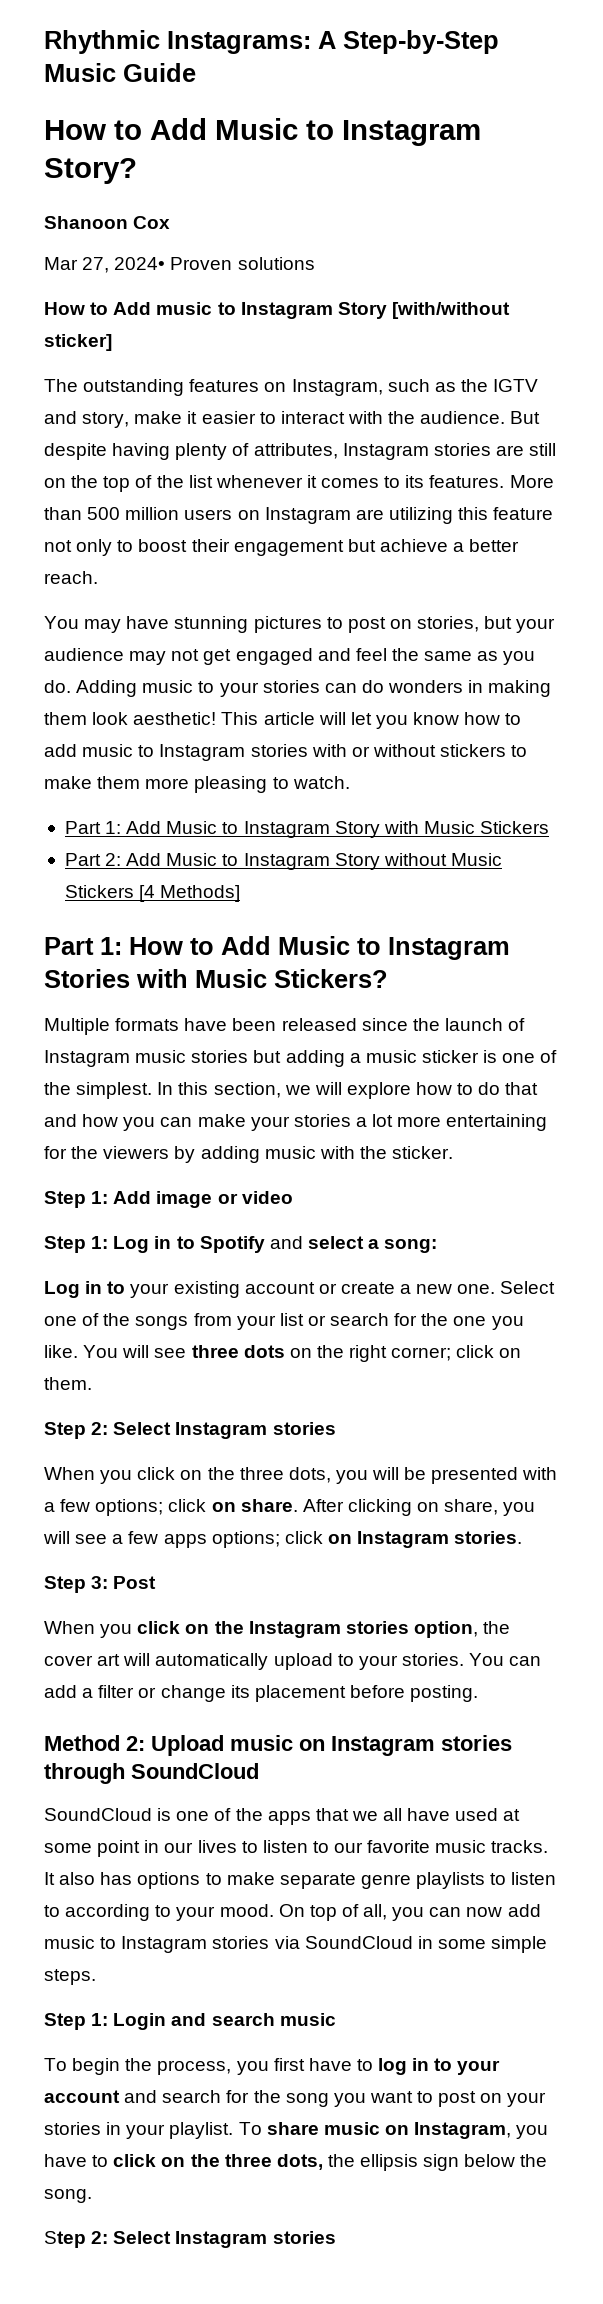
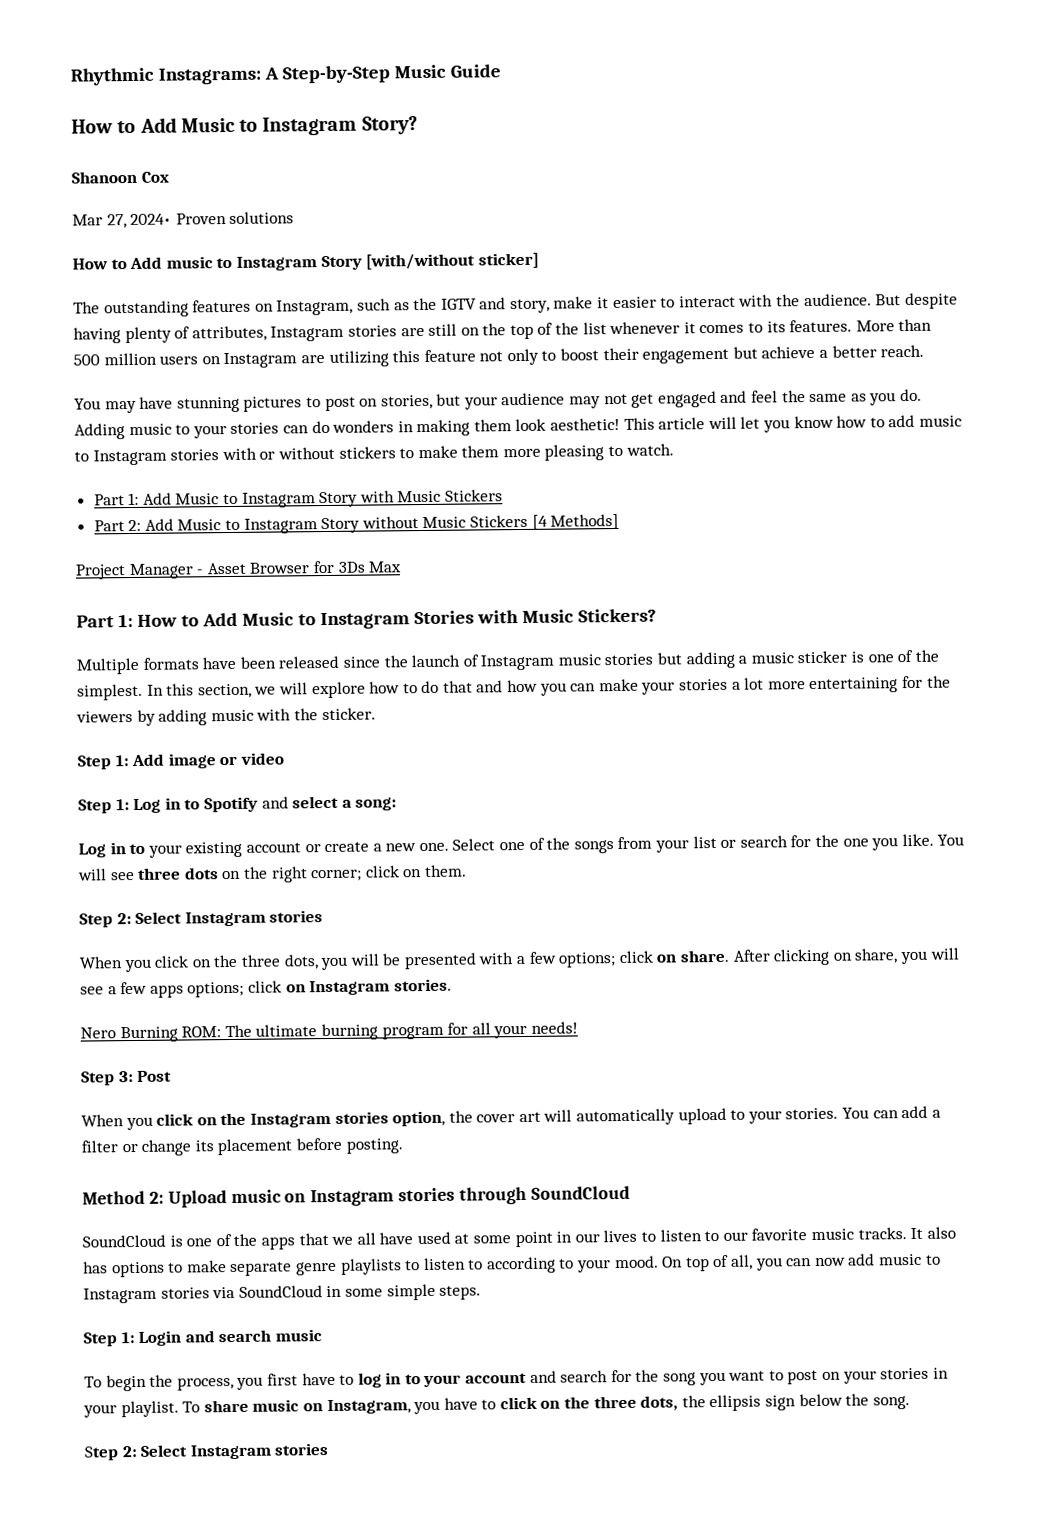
+ Project Manager - Asset Browser for 3Ds Max
+ Nero Burning ROM: The ultimate burning program for all your needs!

